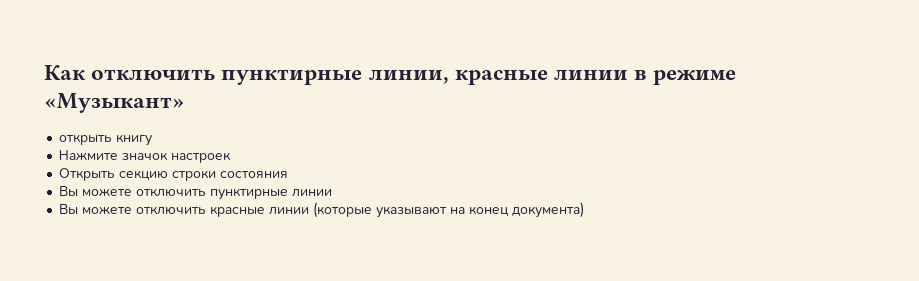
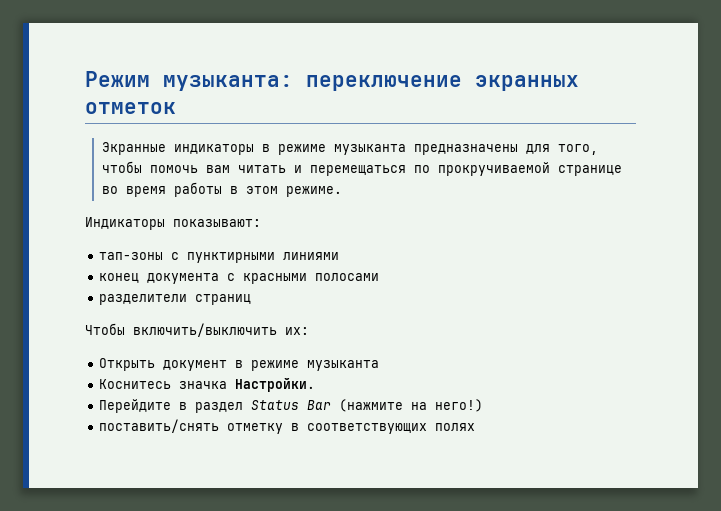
- Как отключить пунктирные линии, красные линии в режиме «Музыкант»
- открыть книгу
- Нажмите значок настроек
- Открыть секцию строки состояния
- Вы можете отключить пунктирные линии
- Вы можете отключить красные линии (которые указывают на конец документа)
+ Режим музыканта: переключение экранных отметок
+ Экранные индикаторы в режиме музыканта предназначены для того, чтобы помочь вам читать и перемещаться по прокручиваемой странице во время работы в этом режиме.
+ Индикаторы показывают:
+ тап-зоны с пунктирными линиями
+ конец документа с красными полосами
+ разделители страниц
+ Чтобы включить/выключить их:
+ Открыть документ в режиме музыканта
+ Коснитесь значка Настройки.
+ Перейдите в раздел Status Bar (нажмите на него!)
+ поставить/снять отметку в соответствующих полях

